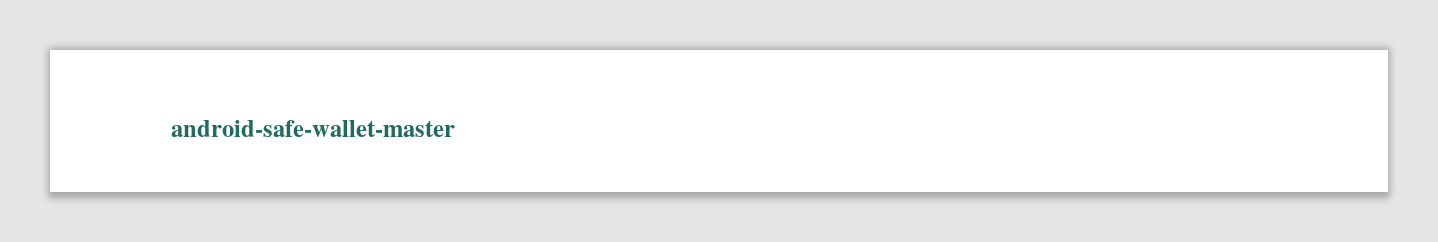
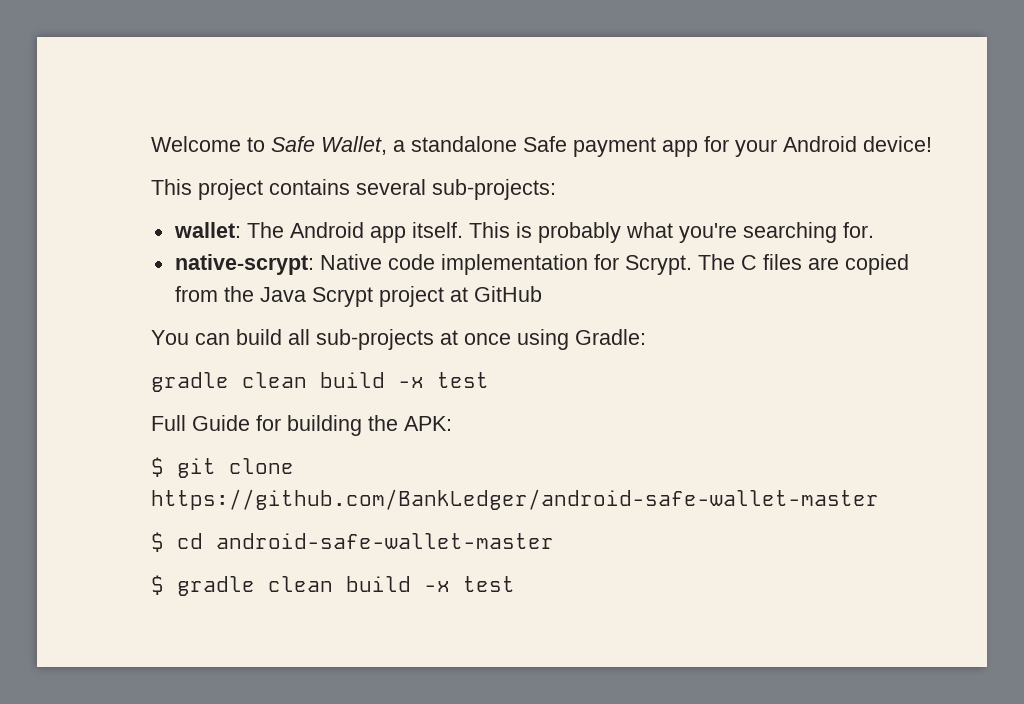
- android-safe-wallet-master
+ Welcome to Safe Wallet, a standalone Safe payment app for your Android device!
+ This project contains several sub-projects:
+ wallet: The Android app itself. This is probably what you're searching for.
+ native-scrypt: Native code implementation for Scrypt. The C files are copied from the Java Scrypt project at GitHub
+ You can build all sub-projects at once using Gradle:
+ gradle clean build -x test
+ Full Guide for building the APK:
+ $ git clone https://github.com/BankLedger/android-safe-wallet-master
+ $ cd android-safe-wallet-master
+ $ gradle clean build -x test

